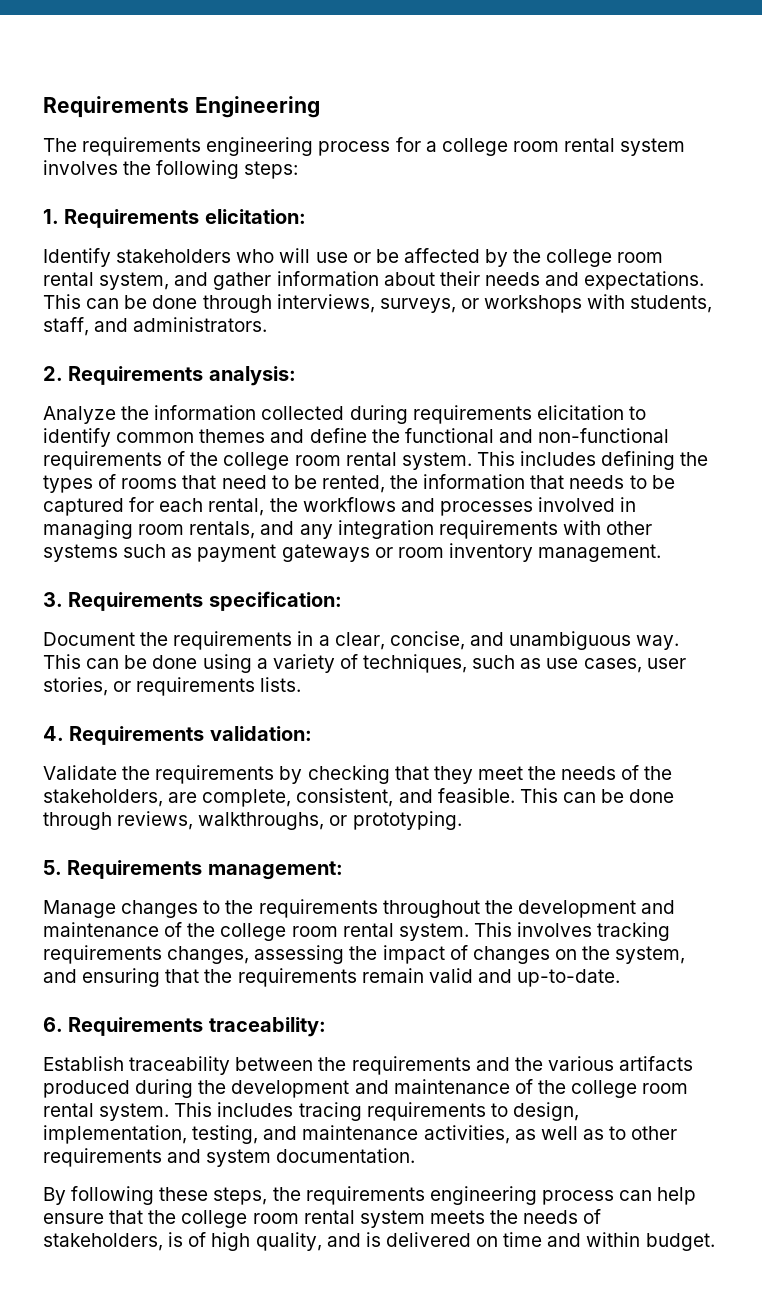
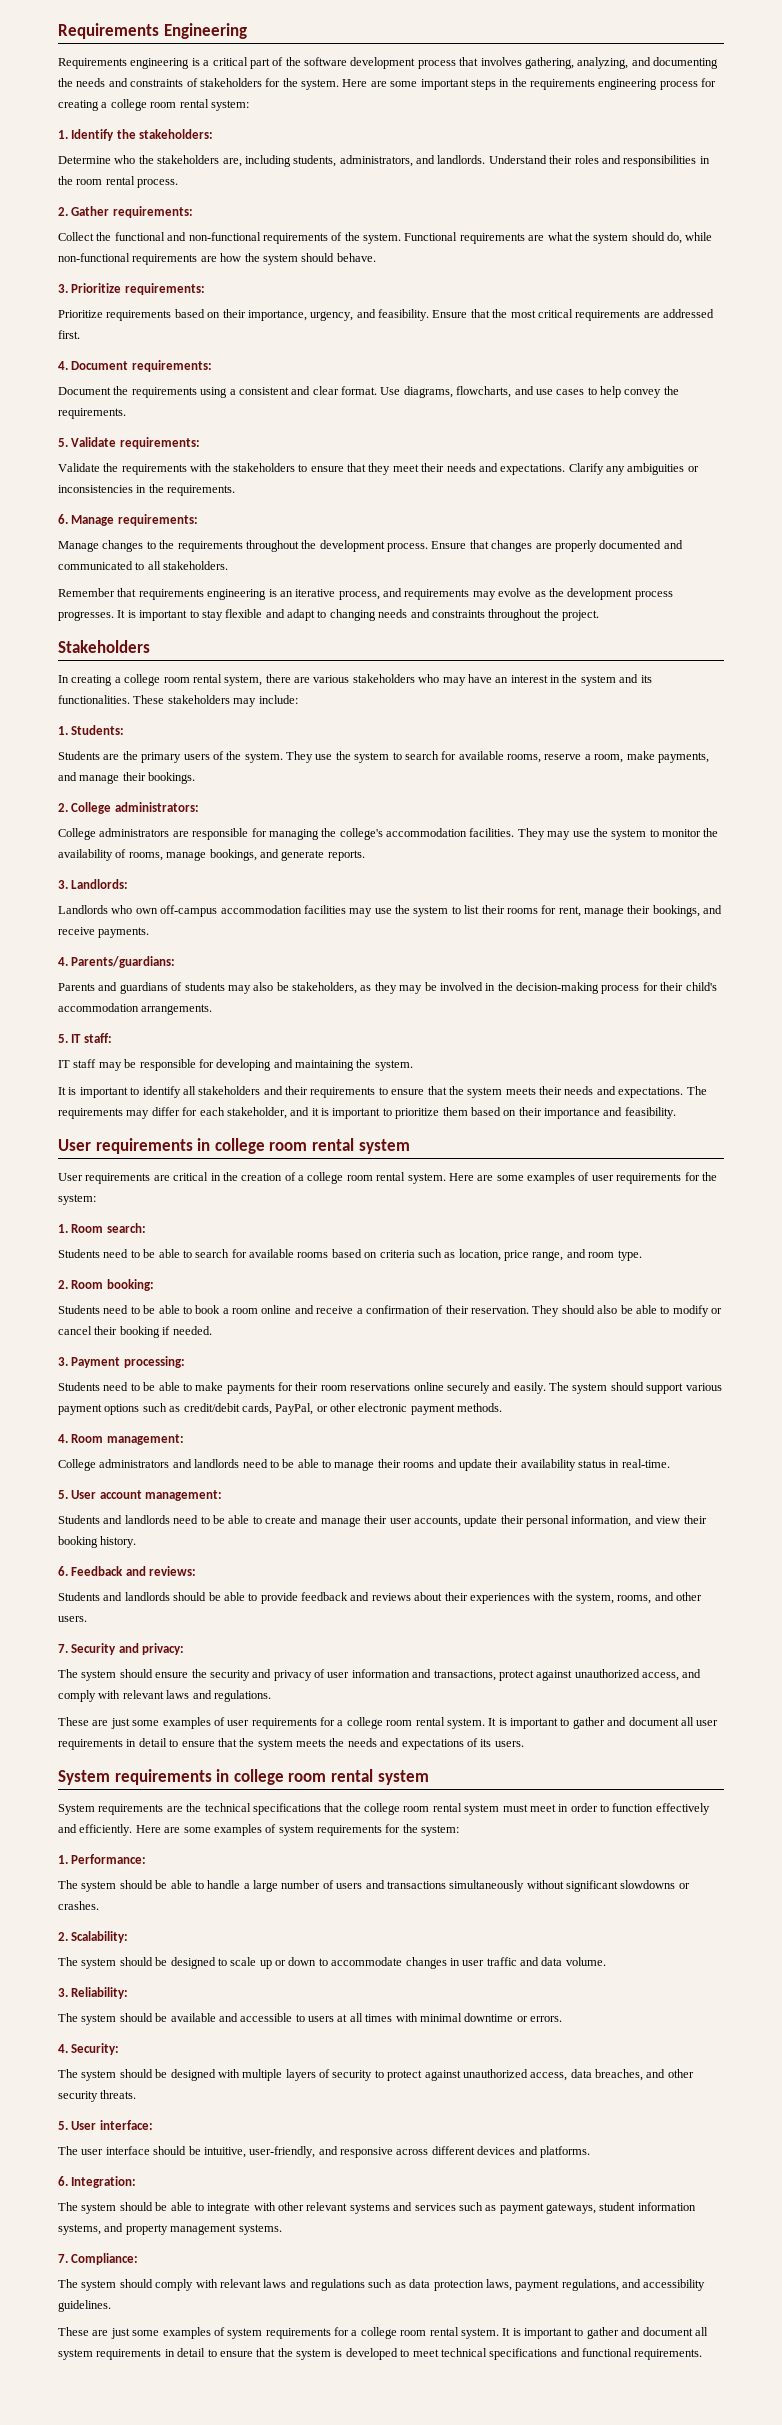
- The requirements engineering process for a college room rental system involves the following steps:
- 1. Requirements elicitation:
- Identify stakeholders who will use or be affected by the college room rental system, and gather information about their needs and expectations. This can be done through interviews, surveys, or workshops with students, staff, and administrators.
- 2. Requirements analysis:
- Analyze the information collected during requirements elicitation to identify common themes and define the functional and non-functional requirements of the college room rental system. This includes defining the types of rooms that need to be rented, the information that needs to be captured for each rental, the workflows and processes involved in managing room rentals, and any integration requirements with other systems such as payment gateways or room inventory management.
- 3. Requirements specification:
- Document the requirements in a clear, concise, and unambiguous way. This can be done using a variety of techniques, such as use cases, user stories, or requirements lists.
- 4. Requirements validation:
- Validate the requirements by checking that they meet the needs of the stakeholders, are complete, consistent, and feasible. This can be done through reviews, walkthroughs, or prototyping.
- 5. Requirements management:
+ Requirements engineering is a critical part of the software development process that involves gathering, analyzing, and documenting the needs and constraints of stakeholders for the system. Here are some important steps in the requirements engineering process for creating a college room rental system:
+ 1. Identify the stakeholders:
+ Determine who the stakeholders are, including students, administrators, and landlords. Understand their roles and responsibilities in the room rental process.
+ 2. Gather requirements:
+ Collect the functional and non-functional requirements of the system. Functional requirements are what the system should do, while non-functional requirements are how the system should behave.
+ 3. Prioritize requirements:
+ Prioritize requirements based on their importance, urgency, and feasibility. Ensure that the most critical requirements are addressed first.
+ 4. Document requirements:
+ Document the requirements using a consistent and clear format. Use diagrams, flowcharts, and use cases to help convey the requirements.
+ 5. Validate requirements:
+ Validate the requirements with the stakeholders to ensure that they meet their needs and expectations. Clarify any ambiguities or inconsistencies in the requirements.
+ 6. Manage requirements:
- Manage changes to the requirements throughout the development and maintenance of the college room rental system. This involves tracking requirements changes, assessing the impact of changes on the system, and ensuring that the requirements remain valid and up-to-date.
- 6. Requirements traceability:
- Establish traceability between the requirements and the various artifacts produced during the development and maintenance of the college room rental system. This includes tracing requirements to design, implementation, testing, and maintenance activities, as well as to other requirements and system documentation.
- By following these steps, the requirements engineering process can help ensure that the college room rental system meets the needs of stakeholders, is of high quality, and is delivered on time and within budget.
+ Manage changes to the requirements throughout the development process. Ensure that changes are properly documented and communicated to all stakeholders.
+ Remember that requirements engineering is an iterative process, and requirements may evolve as the development process progresses. It is important to stay flexible and adapt to changing needs and constraints throughout the project.
+ Stakeholders
+ In creating a college room rental system, there are various stakeholders who may have an interest in the system and its functionalities. These stakeholders may include:
+ 1. Students:
+ Students are the primary users of the system. They use the system to search for available rooms, reserve a room, make payments, and manage their bookings.
+ 2. College administrators:
+ College administrators are responsible for managing the college's accommodation facilities. They may use the system to monitor the availability of rooms, manage bookings, and generate reports.
+ 3. Landlords:
+ Landlords who own off-campus accommodation facilities may use the system to list their rooms for rent, manage their bookings, and receive payments.
+ 4. Parents/guardians:
+ Parents and guardians of students may also be stakeholders, as they may be involved in the decision-making process for their child's accommodation arrangements.
+ 5. IT staff:
+ IT staff may be responsible for developing and maintaining the system.
+ It is important to identify all stakeholders and their requirements to ensure that the system meets their needs and expectations. The requirements may differ for each stakeholder, and it is important to prioritize them based on their importance and feasibility.
+ User requirements in college room rental system
+ User requirements are critical in the creation of a college room rental system. Here are some examples of user requirements for the system:
+ 1. Room search:
+ Students need to be able to search for available rooms based on criteria such as location, price range, and room type.
+ 2. Room booking:
+ Students need to be able to book a room online and receive a confirmation of their reservation. They should also be able to modify or cancel their booking if needed.
+ 3. Payment processing:
+ Students need to be able to make payments for their room reservations online securely and easily. The system should support various payment options such as credit/debit cards, PayPal, or other electronic payment methods.
+ 4. Room management:
+ College administrators and landlords need to be able to manage their rooms and update their availability status in real-time.
+ 5. User account management:
+ Students and landlords need to be able to create and manage their user accounts, update their personal information, and view their booking history.
+ 6. Feedback and reviews:
+ Students and landlords should be able to provide feedback and reviews about their experiences with the system, rooms, and other users.
+ 7. Security and privacy:
+ The system should ensure the security and privacy of user information and transactions, protect against unauthorized access, and comply with relevant laws and regulations.
+ These are just some examples of user requirements for a college room rental system. It is important to gather and document all user requirements in detail to ensure that the system meets the needs and expectations of its users.
+ System requirements in college room rental system
+ System requirements are the technical specifications that the college room rental system must meet in order to function effectively and efficiently. Here are some examples of system requirements for the system:
+ 1. Performance:
+ The system should be able to handle a large number of users and transactions simultaneously without significant slowdowns or crashes.
+ 2. Scalability:
+ The system should be designed to scale up or down to accommodate changes in user traffic and data volume.
+ 3. Reliability:
+ The system should be available and accessible to users at all times with minimal downtime or errors.
+ 4. Security:
+ The system should be designed with multiple layers of security to protect against unauthorized access, data breaches, and other security threats.
+ 5. User interface:
+ The user interface should be intuitive, user-friendly, and responsive across different devices and platforms.
+ 6. Integration:
+ The system should be able to integrate with other relevant systems and services such as payment gateways, student information systems, and property management systems.
+ 7. Compliance:
+ The system should comply with relevant laws and regulations such as data protection laws, payment regulations, and accessibility guidelines.
+ These are just some examples of system requirements for a college room rental system. It is important to gather and document all system requirements in detail to ensure that the system is developed to meet technical specifications and functional requirements.

